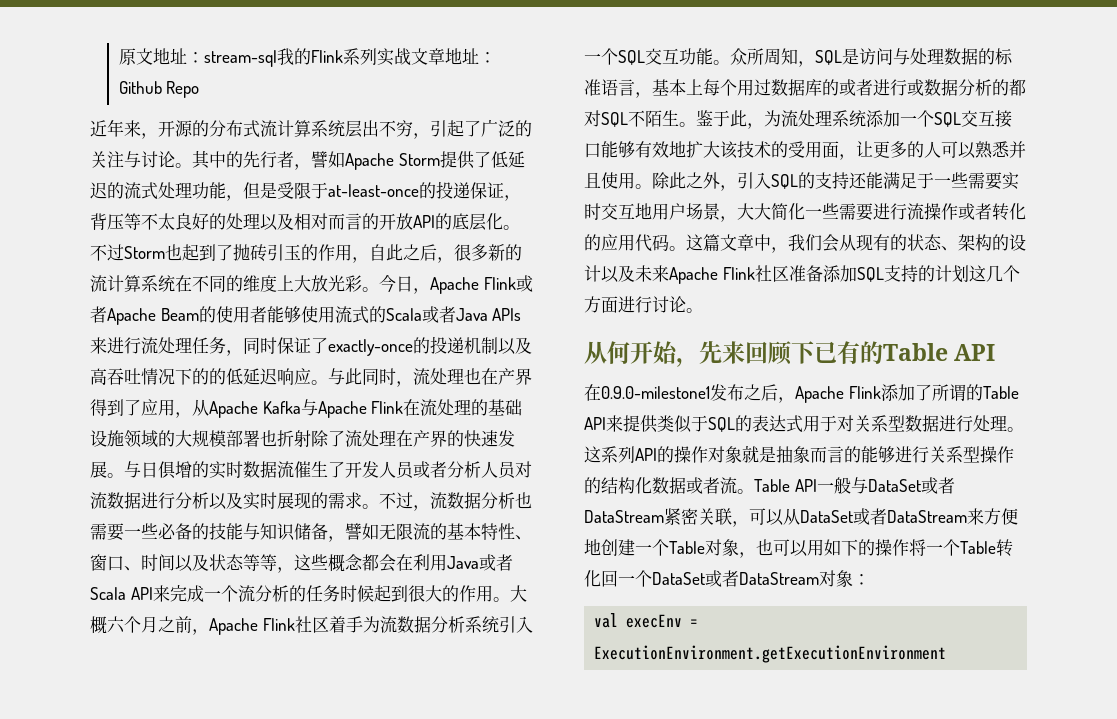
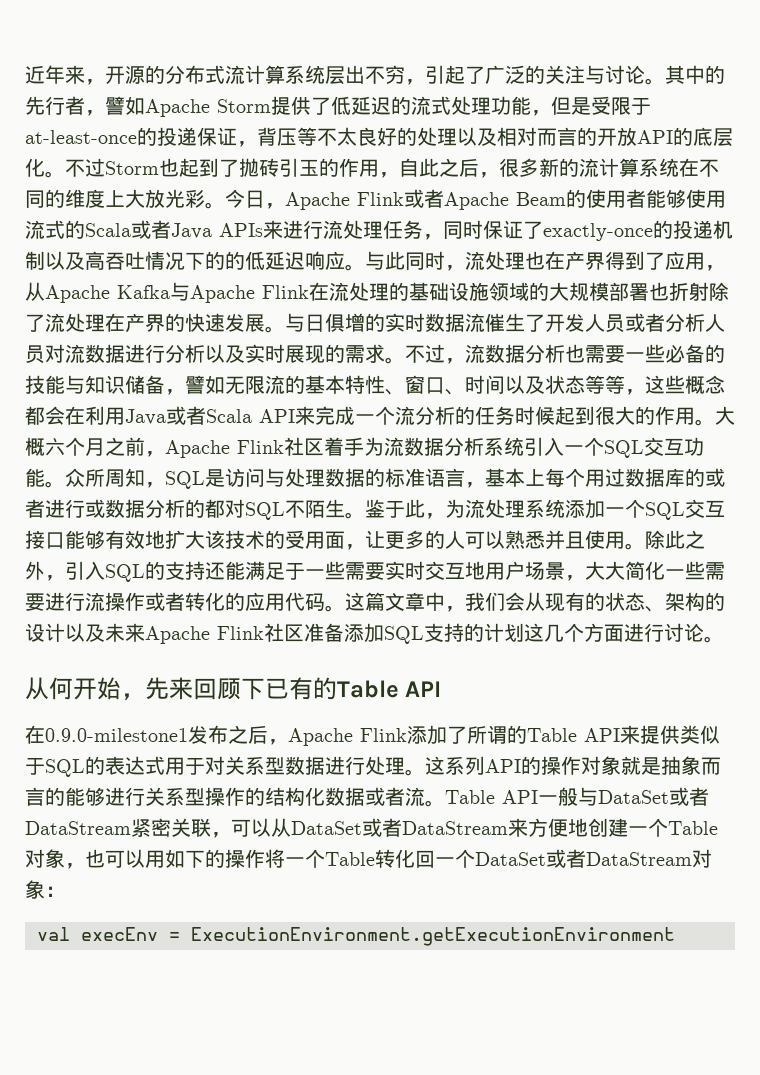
- 原文地址：stream-sql我的Flink系列实战文章地址：Github Repo

